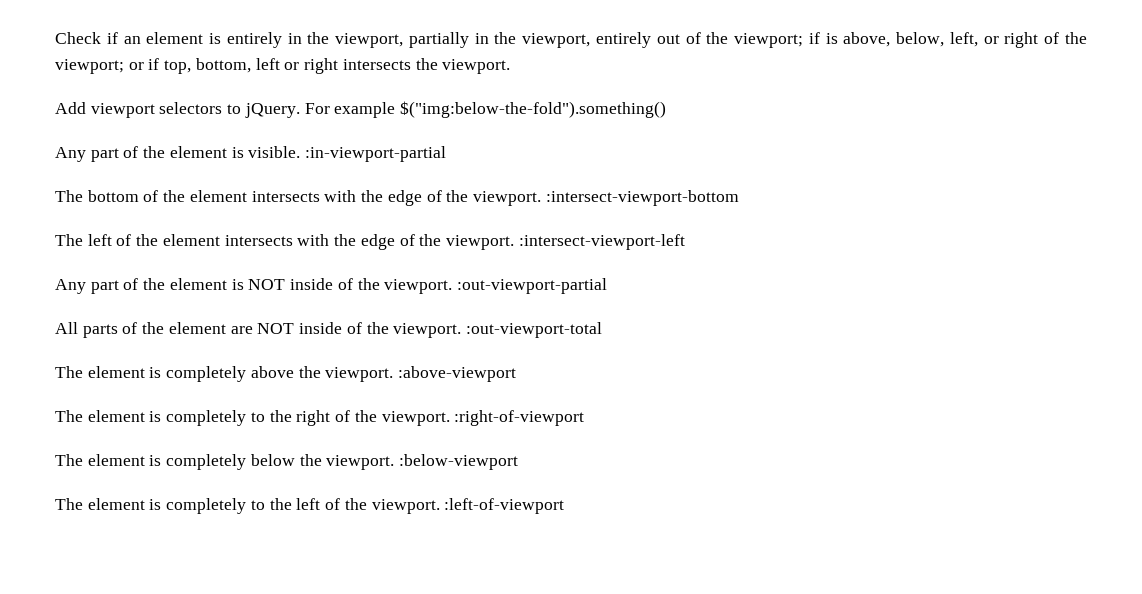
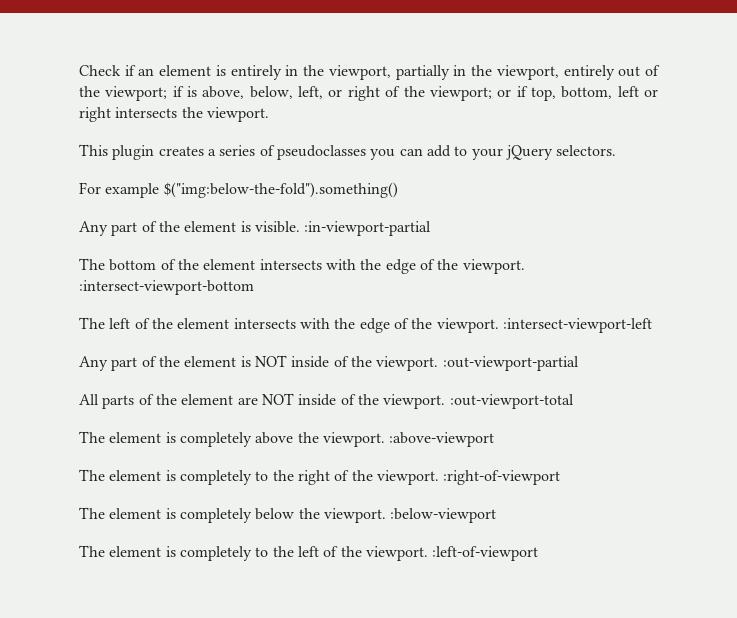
- Add viewport selectors to jQuery. For example $("img:below-the-fold").something()
+ This plugin creates a series of pseudoclasses you can add to your jQuery selectors.
+ For example $("img:below-the-fold").something()

